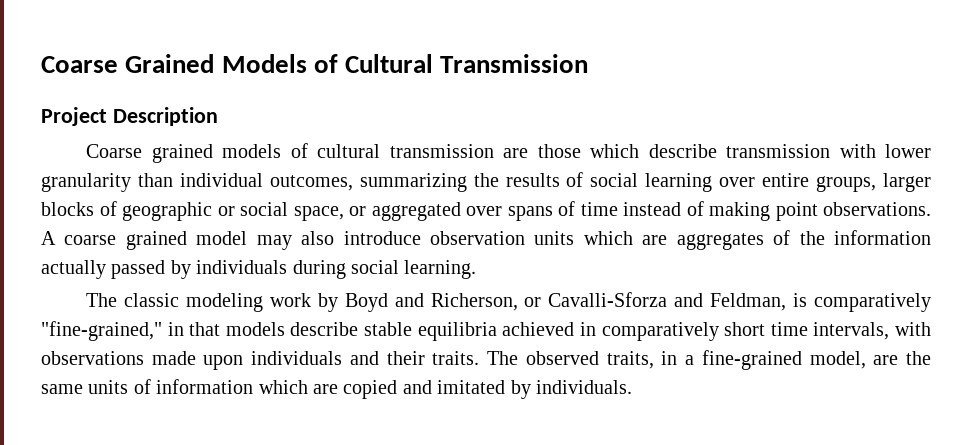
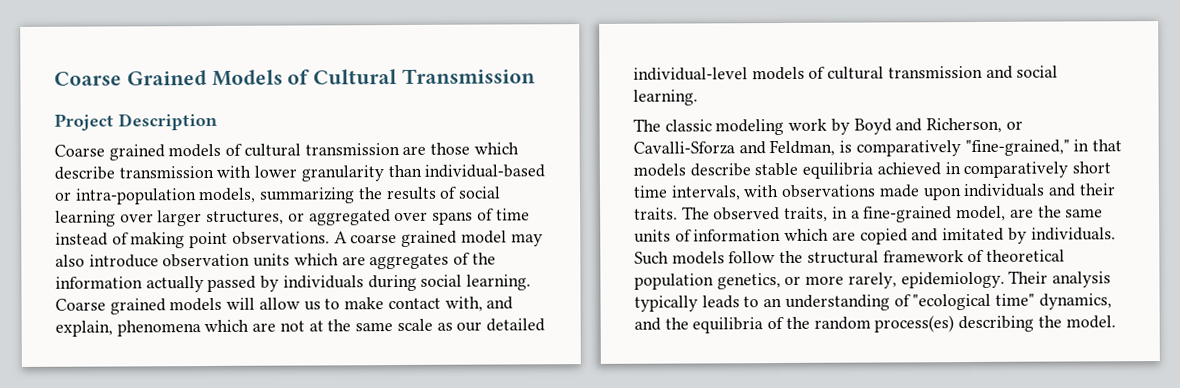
- Coarse grained models of cultural transmission are those which describe transmission with lower granularity than individual outcomes, summarizing the results of social learning over entire groups, larger blocks of geographic or social space, or aggregated over spans of time instead of making point observations.
+ Coarse grained models of cultural transmission are those which describe transmission with lower granularity than individual-based or intra-population models, summarizing the results of social learning over larger structures, or aggregated over spans of time instead of making point observations.
+ Coarse grained models will allow us to make contact with, and explain, phenomena which are not at the same scale as our detailed individual-level models of cultural transmission and social learning.
+ Such models follow the structural framework of theoretical population genetics, or more rarely, epidemiology. Their analysis typically leads to an understanding of "ecological time" dynamics, and the equilibria of the random process(es) describing the model.

